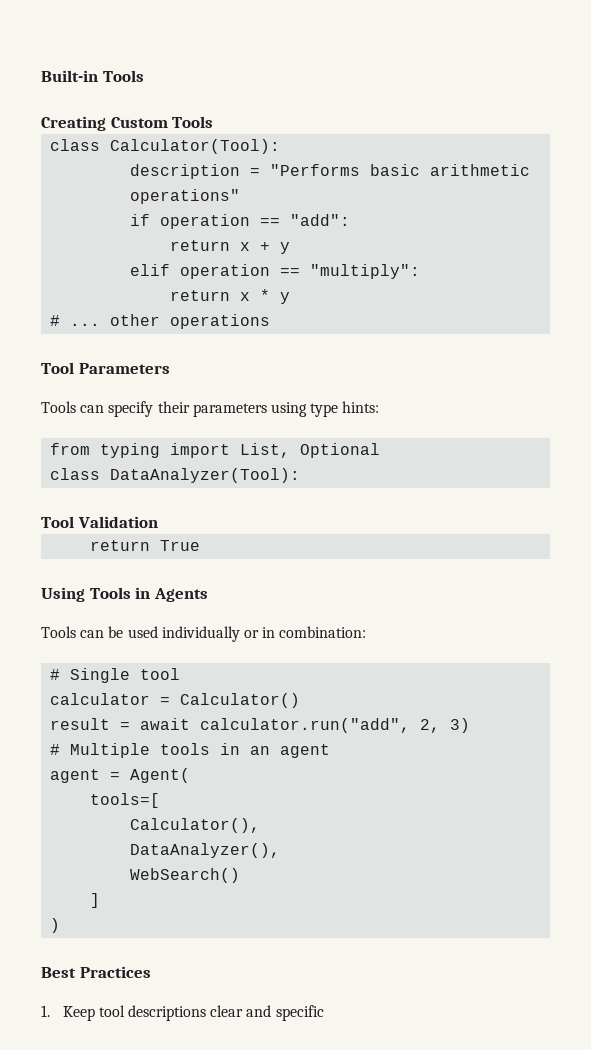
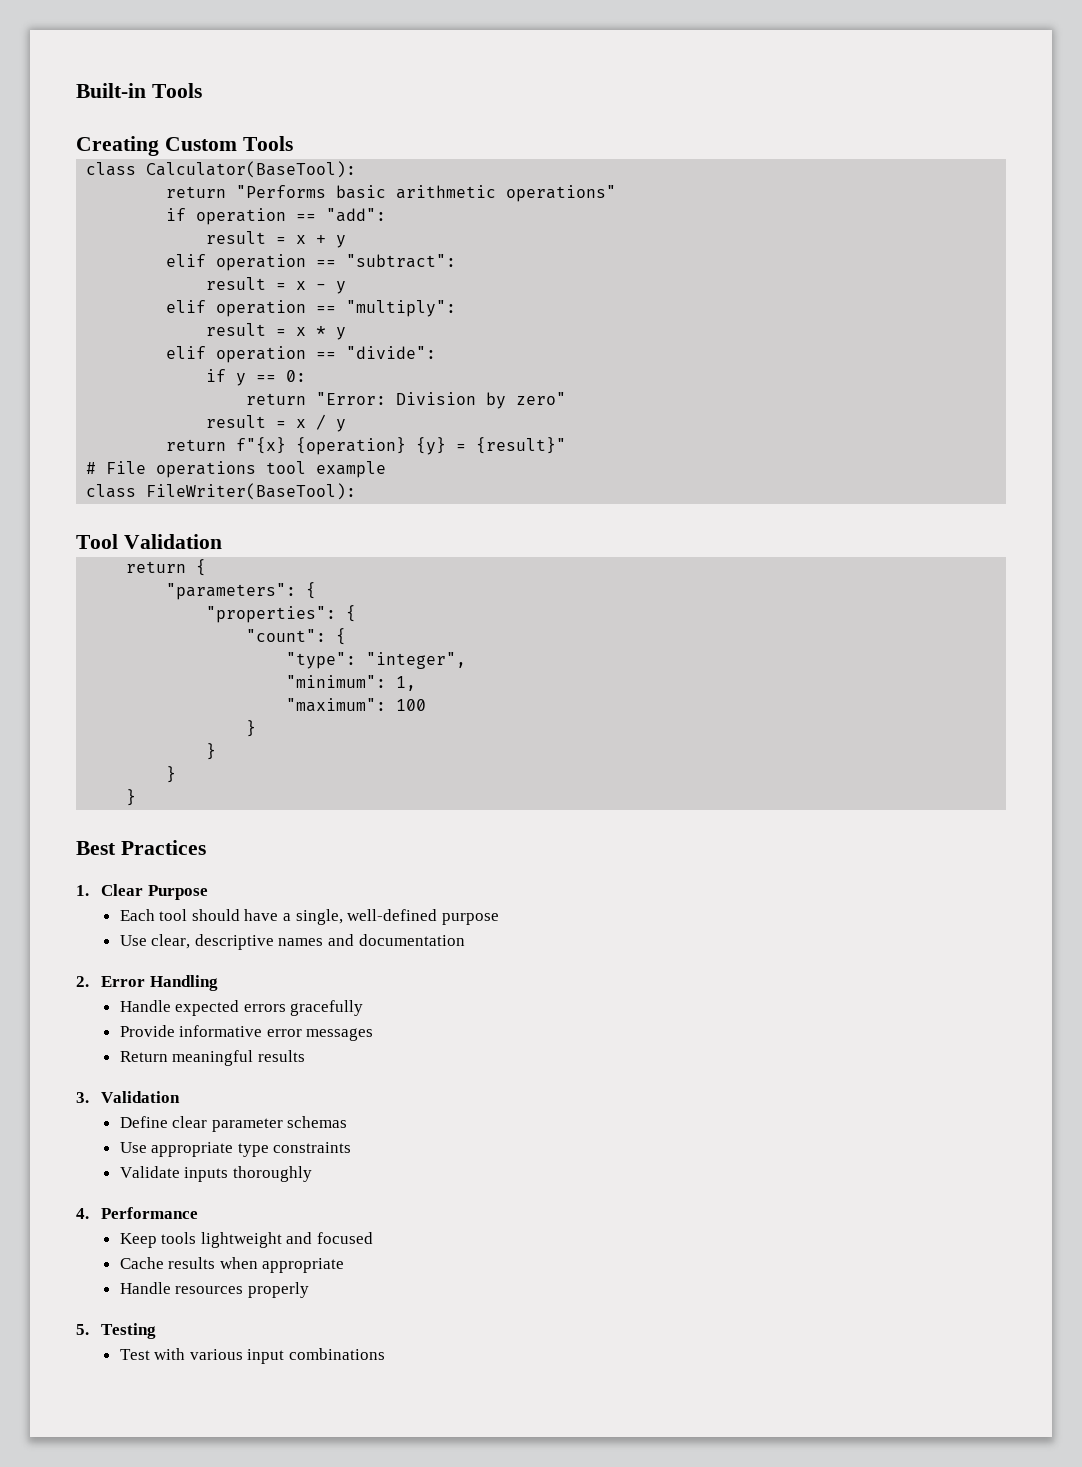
- class Calculator(Tool):
- description = "Performs basic arithmetic operations"
+ class Calculator(BaseTool):
+ return "Performs basic arithmetic operations"
- return x + y
+ result = x + y
+ elif operation == "subtract":
+ result = x - y
- return x * y
+ result = x * y
- # ... other operations
- Tool Parameters
- Tools can specify their parameters using type hints:
- from typing import List, Optional
- class DataAnalyzer(Tool):
+ elif operation == "divide":
+ if y == 0:
+ return "Error: Division by zero"
+ result = x / y
+ return f"{x} {operation} {y} = {result}"
+ # File operations tool example
+ class FileWriter(BaseTool):
- return True
- Using Tools in Agents
- Tools can be used individually or in combination:
- # Single tool
- calculator = Calculator()
- result = await calculator.run("add", 2, 3)
- # Multiple tools in an agent
- agent = Agent(
- tools=[
- Calculator(),
- DataAnalyzer(),
- WebSearch()
- ]
- )
+ return {
+ "parameters": {
+ "properties": {
+ "count": {
+ "type": "integer",
+ "minimum": 1,
+ "maximum": 100
+ }
+ }
+ }
+ }
  Best Practices
- 1. Keep tool descriptions clear and specific
+ 1. Clear Purpose
+ Each tool should have a single, well-defined purpose
+ Use clear, descriptive names and documentation
+ 2. Error Handling
+ Handle expected errors gracefully
+ Provide informative error messages
+ Return meaningful results
+ 3. Validation
+ Define clear parameter schemas
+ Use appropriate type constraints
+ Validate inputs thoroughly
+ 4. Performance
+ Keep tools lightweight and focused
+ Cache results when appropriate
+ Handle resources properly
+ 5. Testing
+ Test with various input combinations

